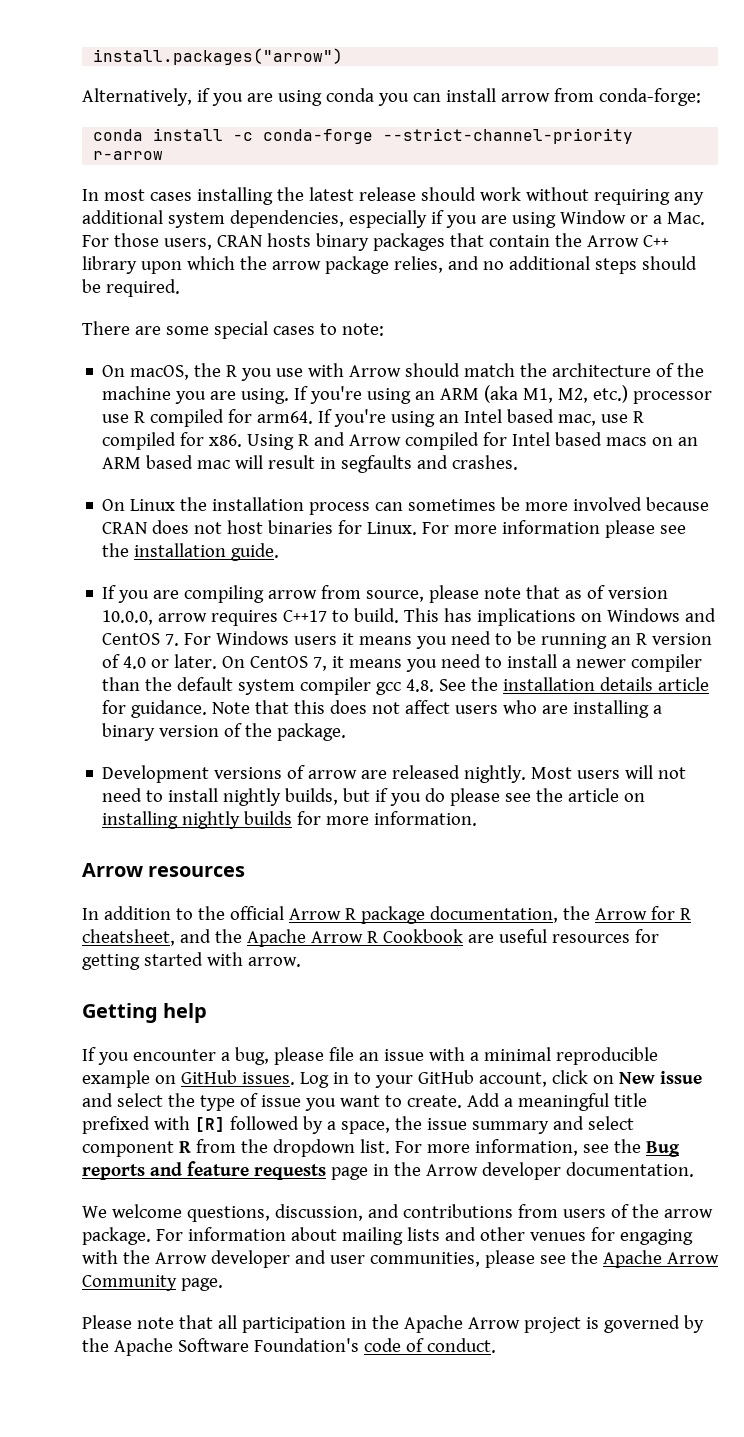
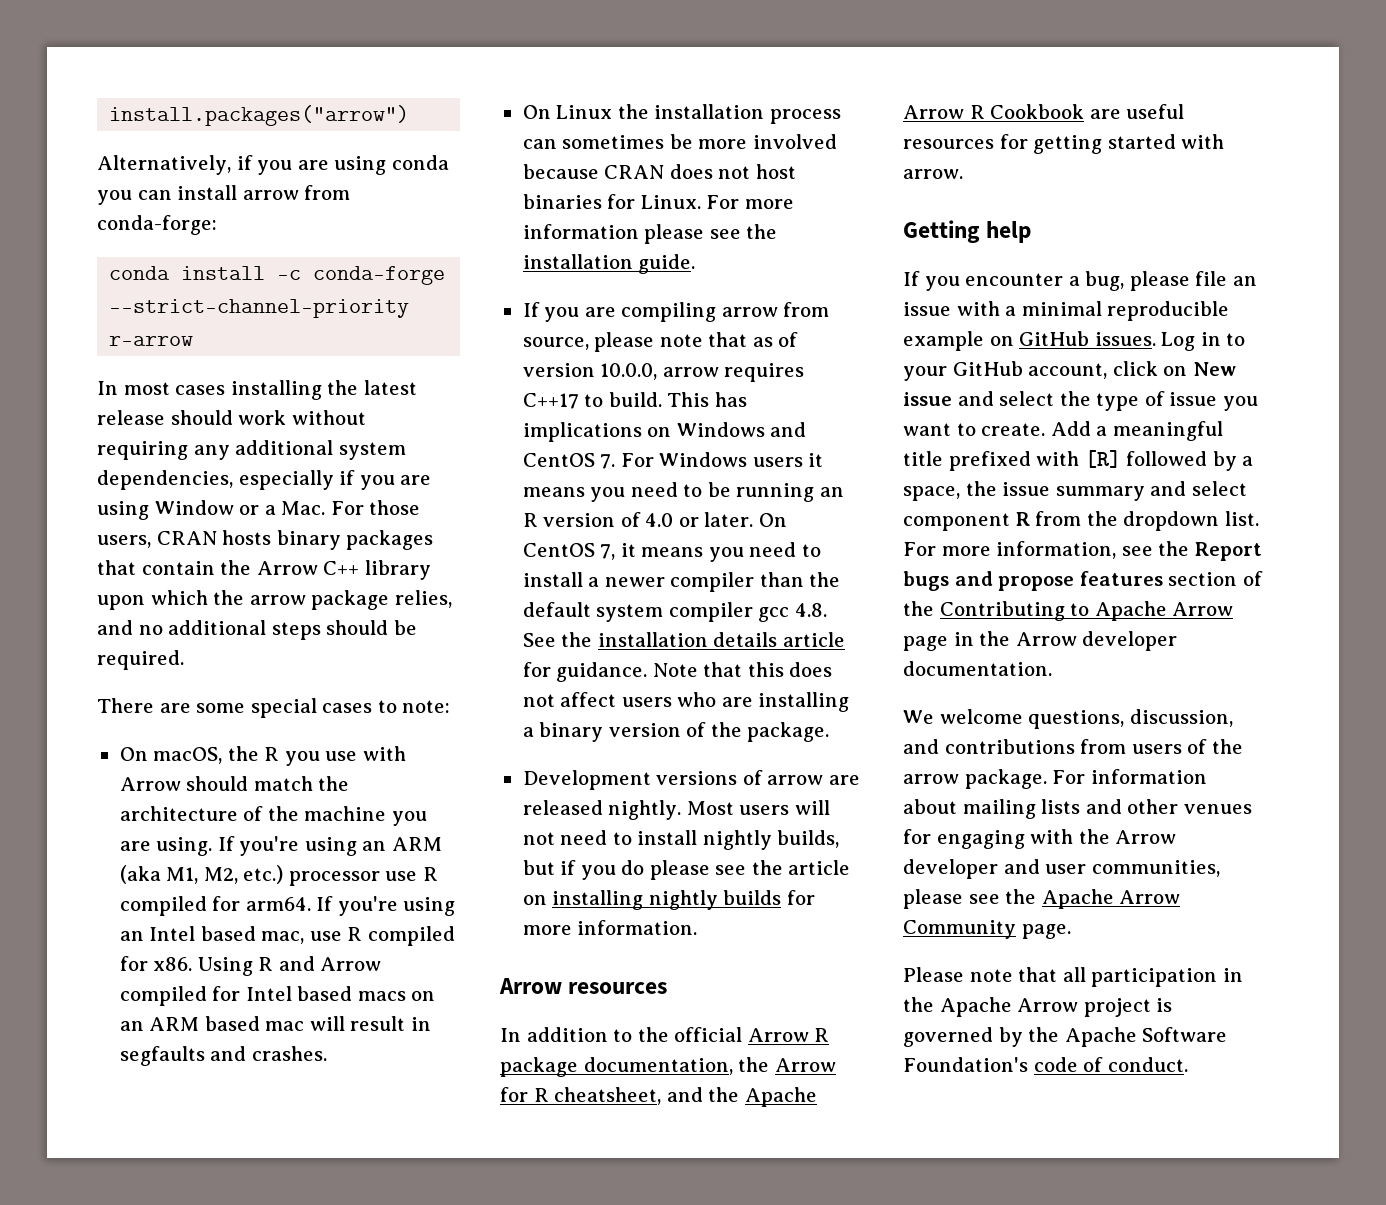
- For more information, see the Bug reports and feature requests page in the Arrow developer documentation.
+ For more information, see the Report bugs and propose features section of the Contributing to Apache Arrow page in the Arrow developer documentation.

